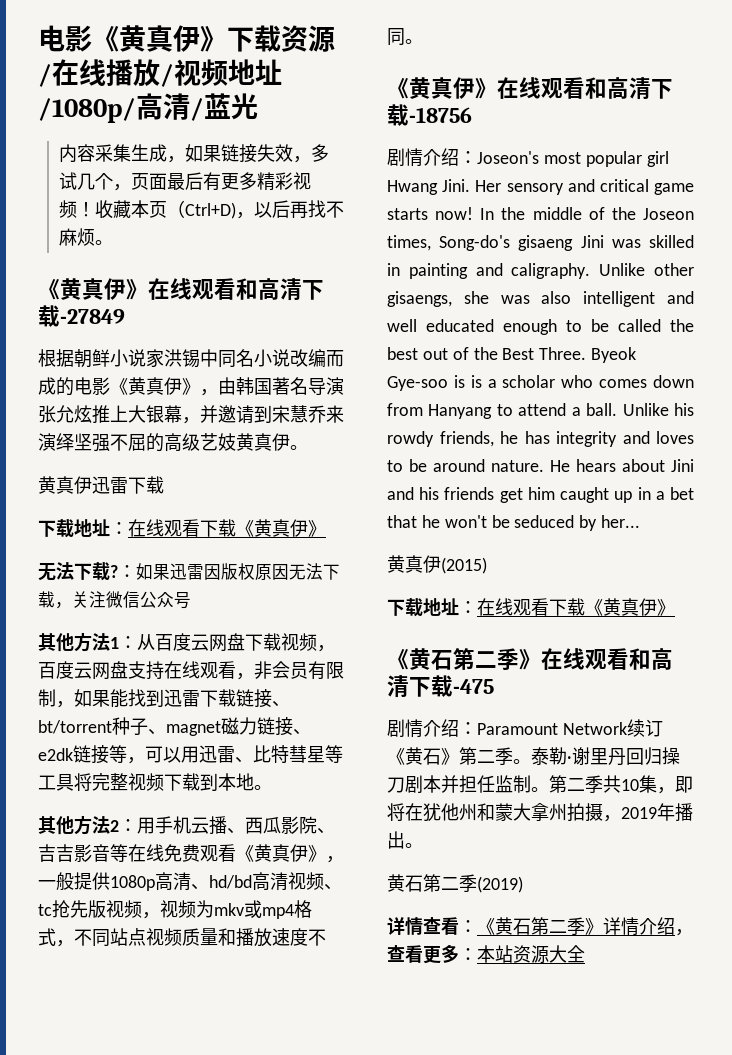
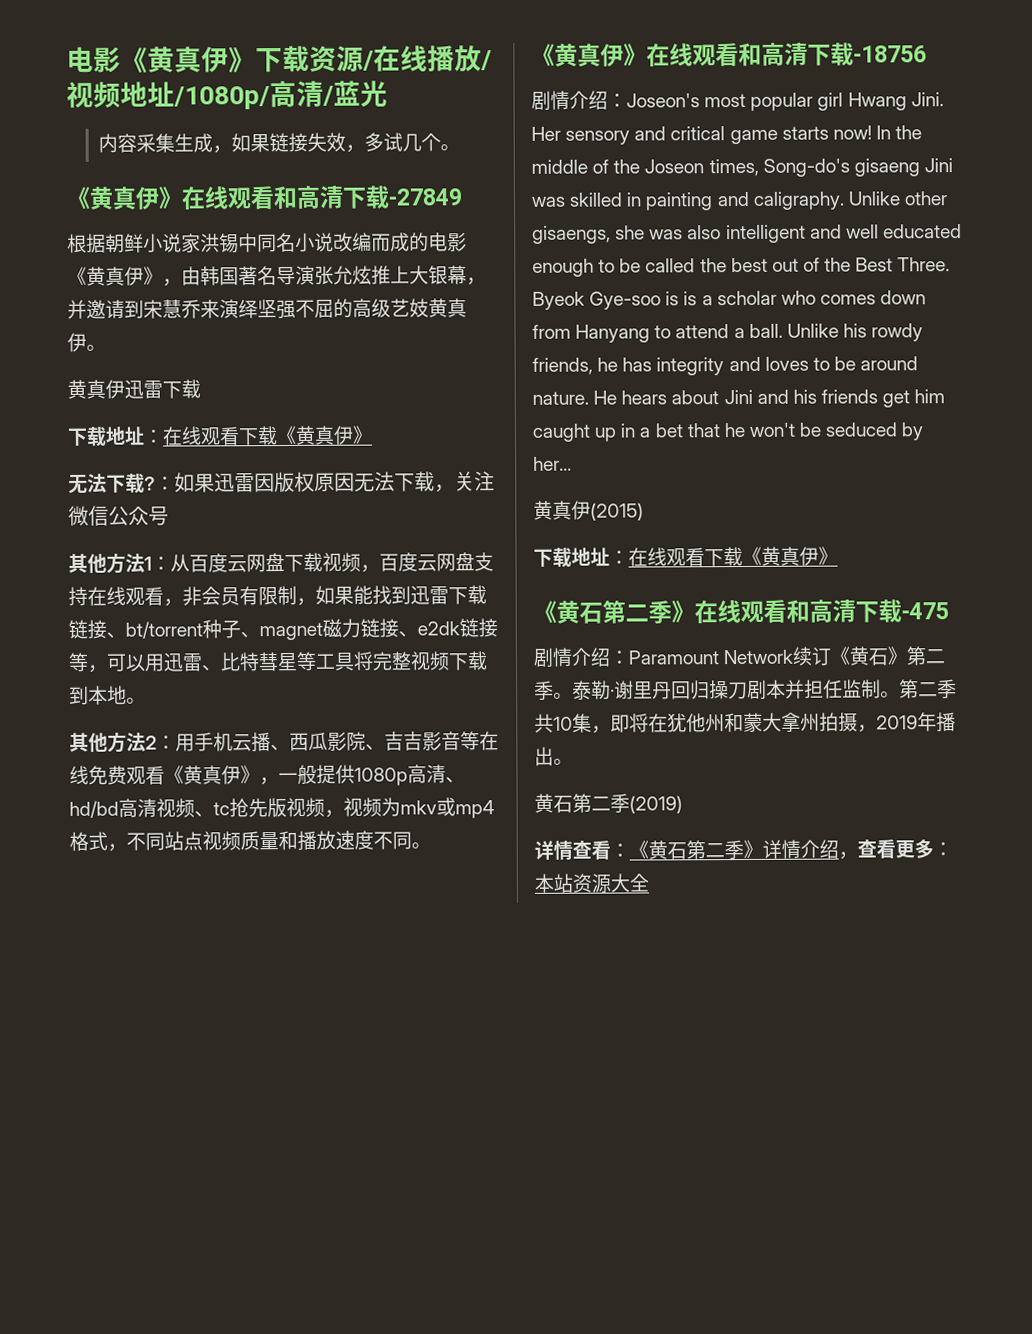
- 内容采集生成，如果链接失效，多试几个，页面最后有更多精彩视频！收藏本页（Ctrl+D)，以后再找不麻烦。
+ 内容采集生成，如果链接失效，多试几个。

